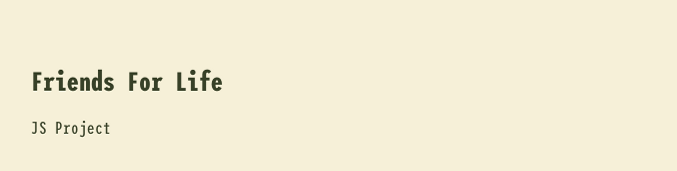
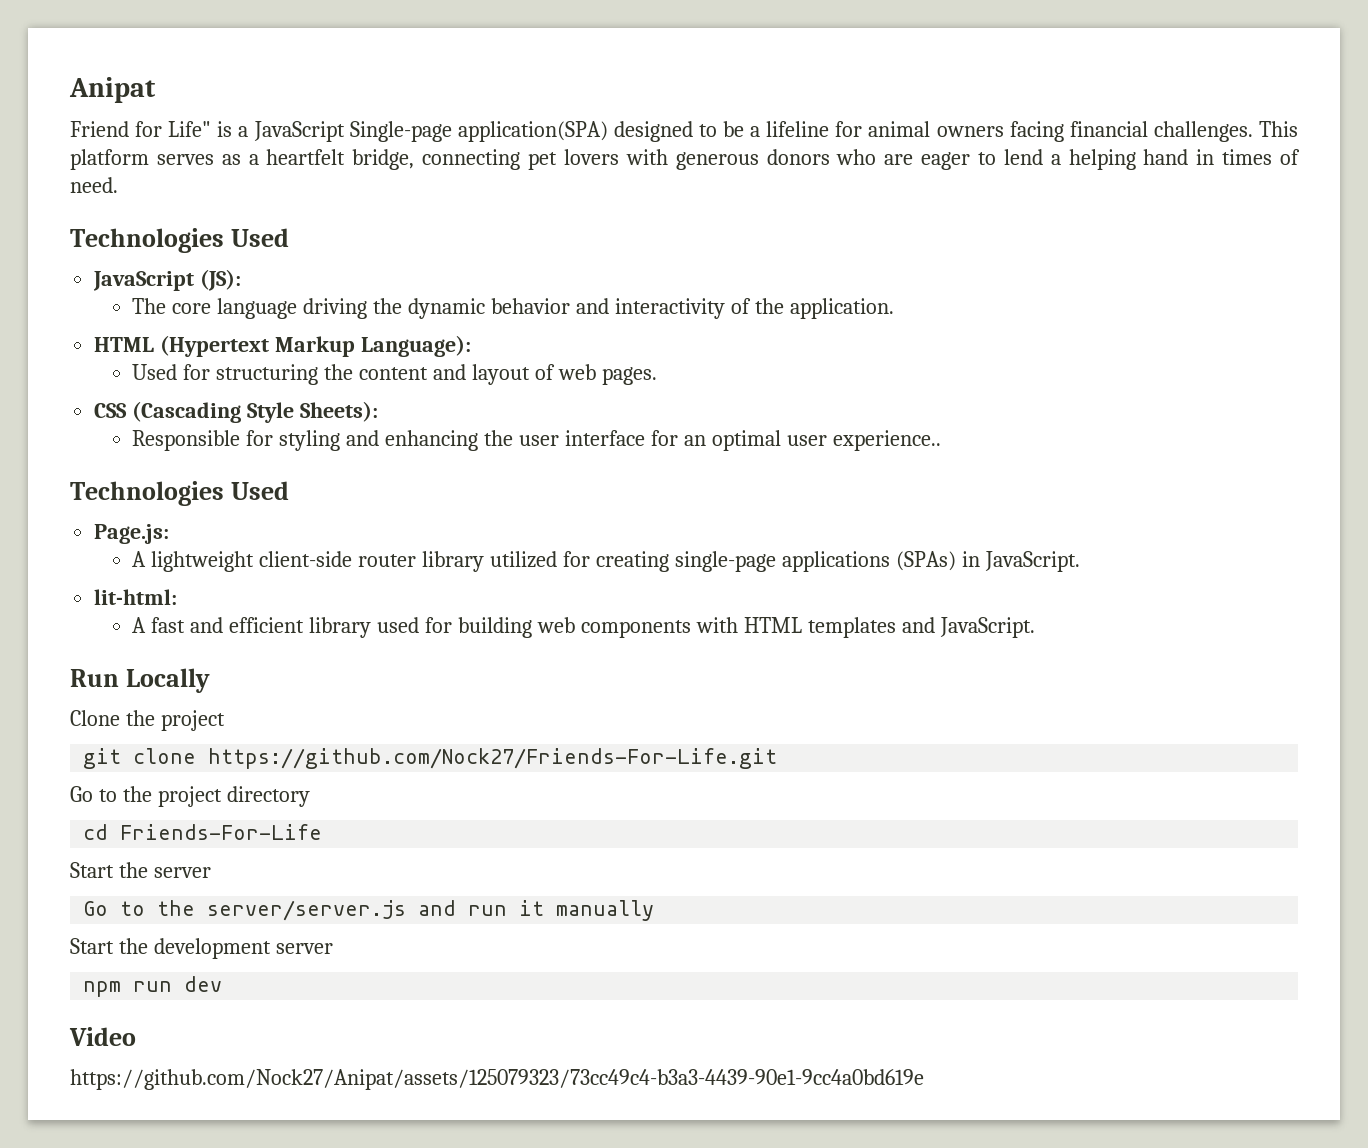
- Friends For Life
- JS Project
+ Anipat
+ Friend for Life" is a JavaScript Single-page application(SPA) designed to be a lifeline for animal owners facing financial challenges. This platform serves as a heartfelt bridge, connecting pet lovers with generous donors who are eager to lend a helping hand in times of need.
+ Technologies Used
+ JavaScript (JS):
+ The core language driving the dynamic behavior and interactivity of the application.
+ HTML (Hypertext Markup Language):
+ Used for structuring the content and layout of web pages.
+ CSS (Cascading Style Sheets):
+ Responsible for styling and enhancing the user interface for an optimal user experience..
+ Technologies Used
+ Page.js:
+ A lightweight client-side router library utilized for creating single-page applications (SPAs) in JavaScript.
+ lit-html:
+ A fast and efficient library used for building web components with HTML templates and JavaScript.
+ Run Locally
+ Clone the project
+ git clone https://github.com/Nock27/Friends-For-Life.git
+ Go to the project directory
+ cd Friends-For-Life
+ Start the server
+ Go to the server/server.js and run it manually
+ Start the development server
+ npm run dev
+ Video
+ https://github.com/Nock27/Anipat/assets/125079323/73cc49c4-b3a3-4439-90e1-9cc4a0bd619e

